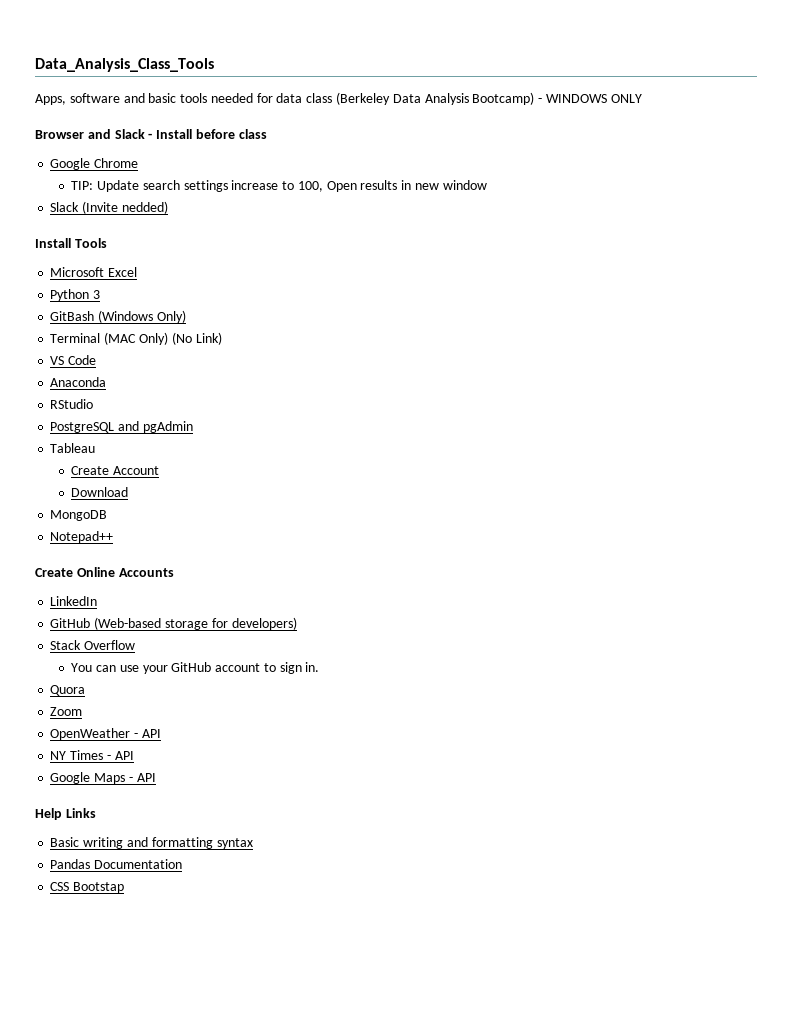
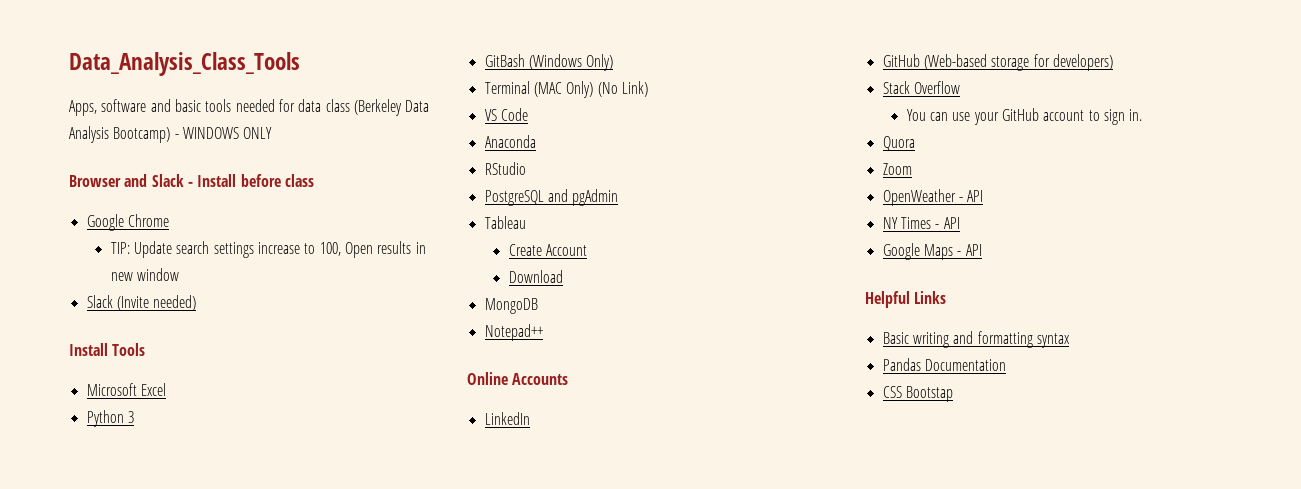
- Slack (Invite nedded)
+ Slack (Invite needed)
- Create Online Accounts
+ Online Accounts
- Help Links
+ Helpful Links

